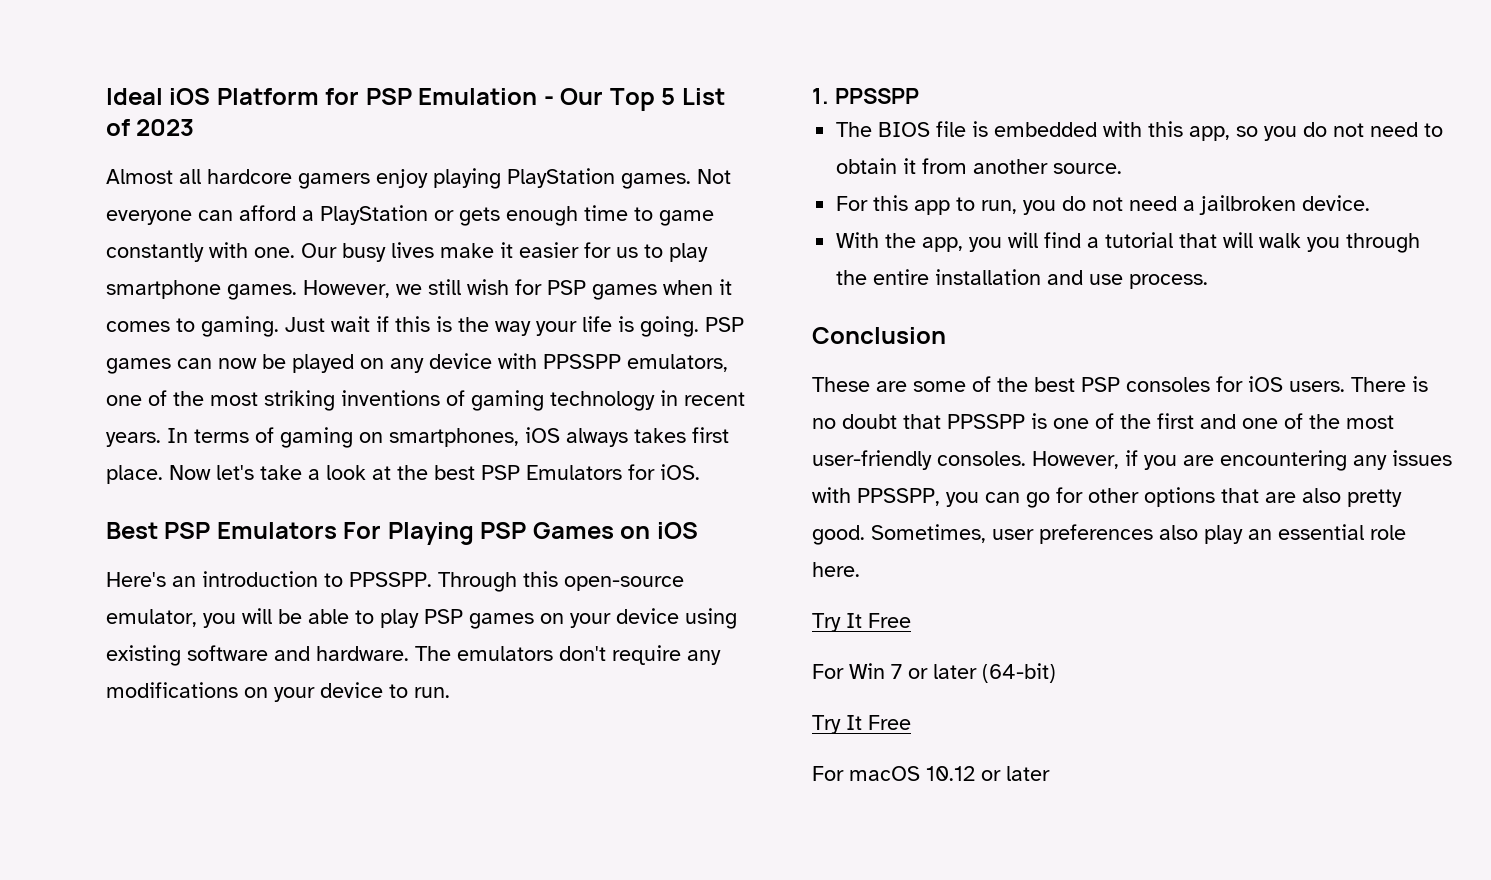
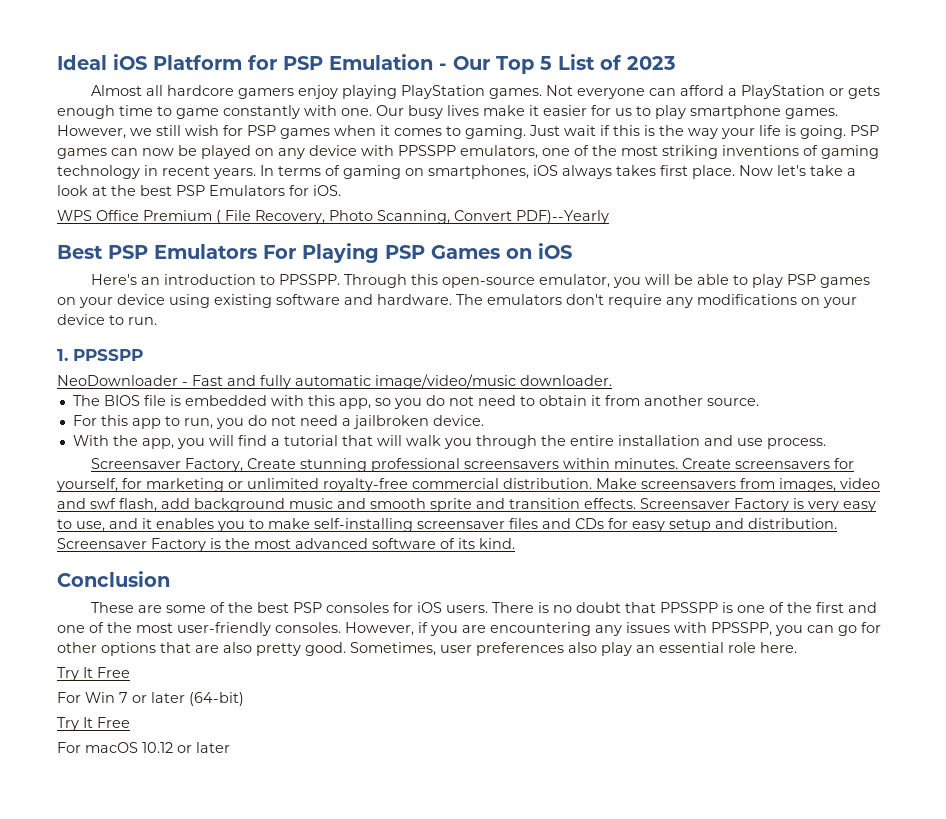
+ WPS Office Premium ( File Recovery, Photo Scanning, Convert PDF)--Yearly
+ NeoDownloader - Fast and fully automatic image/video/music downloader.
+ Screensaver Factory, Create stunning professional screensavers within minutes. Create screensavers for yourself, for marketing or unlimited royalty-free commercial distribution. Make screensavers from images, video and swf flash, add background music and smooth sprite and transition effects. Screensaver Factory is very easy to use, and it enables you to make self-installing screensaver files and CDs for easy setup and distribution. Screensaver Factory is the most advanced software of its kind.

